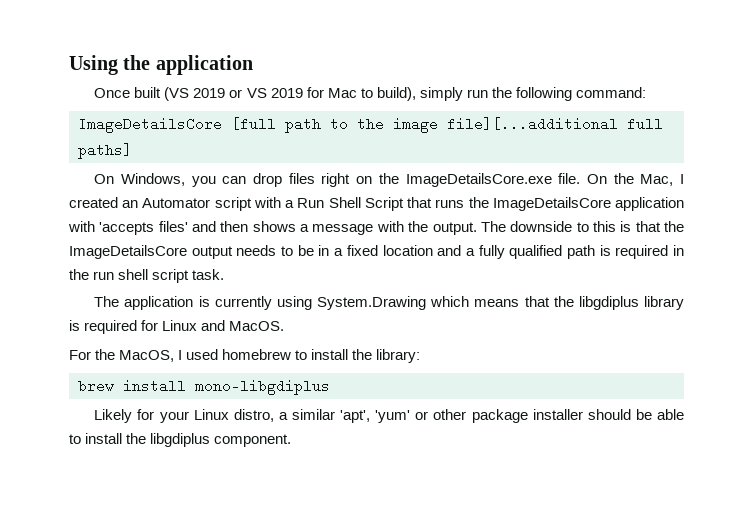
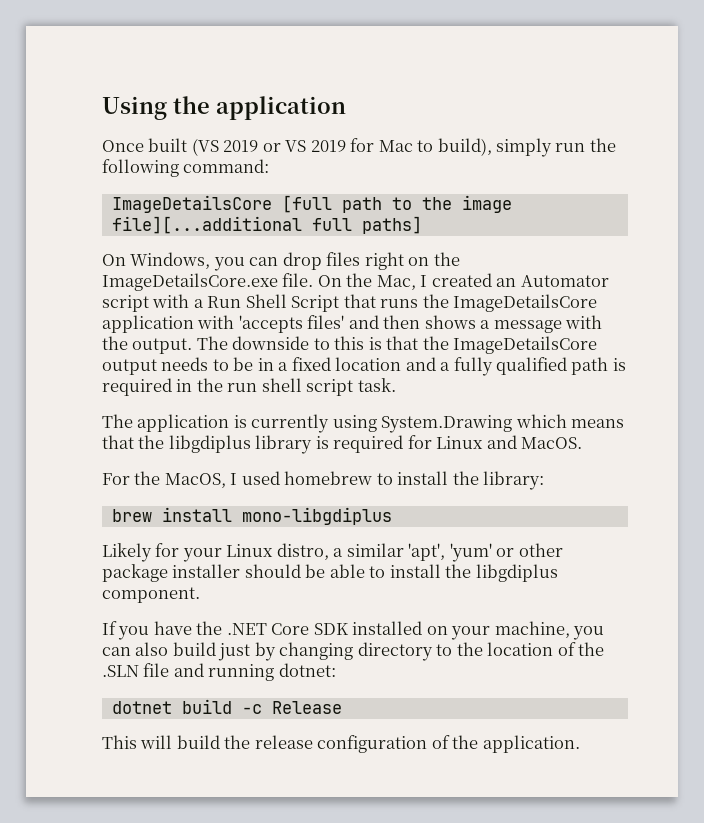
+ If you have the .NET Core SDK installed on your machine, you can also build just by changing directory to the location of the .SLN file and running dotnet:
+ dotnet build -c Release
+ This will build the release configuration of the application.

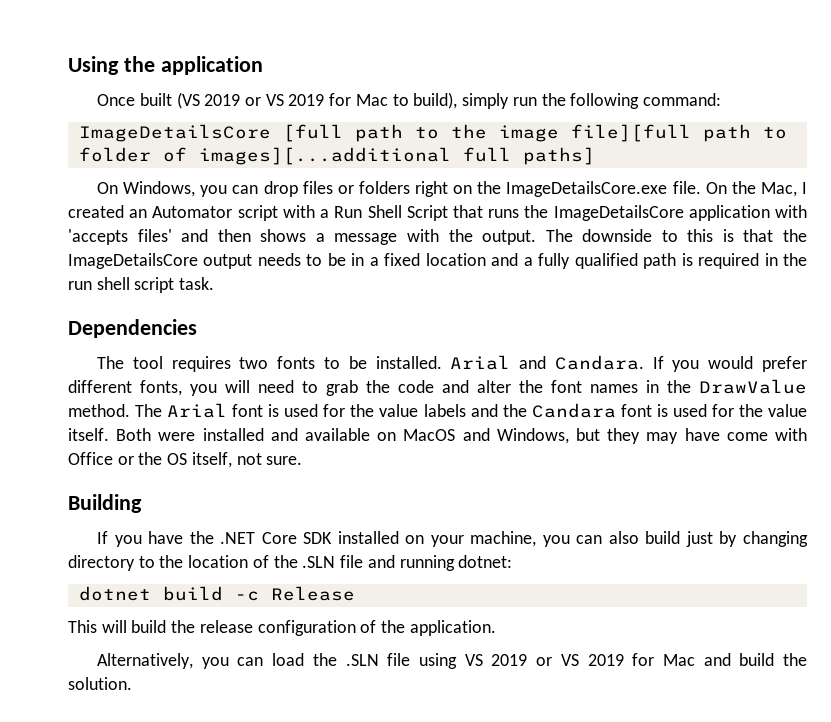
- ImageDetailsCore [full path to the image file][...additional full paths]
+ ImageDetailsCore [full path to the image file][full path to folder of images][...additional full paths]
- On Windows, you can drop files right on the ImageDetailsCore.exe file.
+ On Windows, you can drop files or folders right on the ImageDetailsCore.exe file.
- The application is currently using System.Drawing which means that the libgdiplus library is required for Linux and MacOS.
- For the MacOS, I used homebrew to install the library:
- brew install mono-libgdiplus
- Likely for your Linux distro, a similar 'apt', 'yum' or other package installer should be able to install the libgdiplus component.
+ Dependencies
+ The tool requires two fonts to be installed. Arial and Candara. If you would prefer different fonts, you will need to grab the code and alter the font names in the DrawValue method. The Arial font is used for the value labels and the Candara font is used for the value itself. Both were installed and available on MacOS and Windows, but they may have come with Office or the OS itself, not sure.
+ Building
+ Alternatively, you can load the .SLN file using VS 2019 or VS 2019 for Mac and build the solution.

